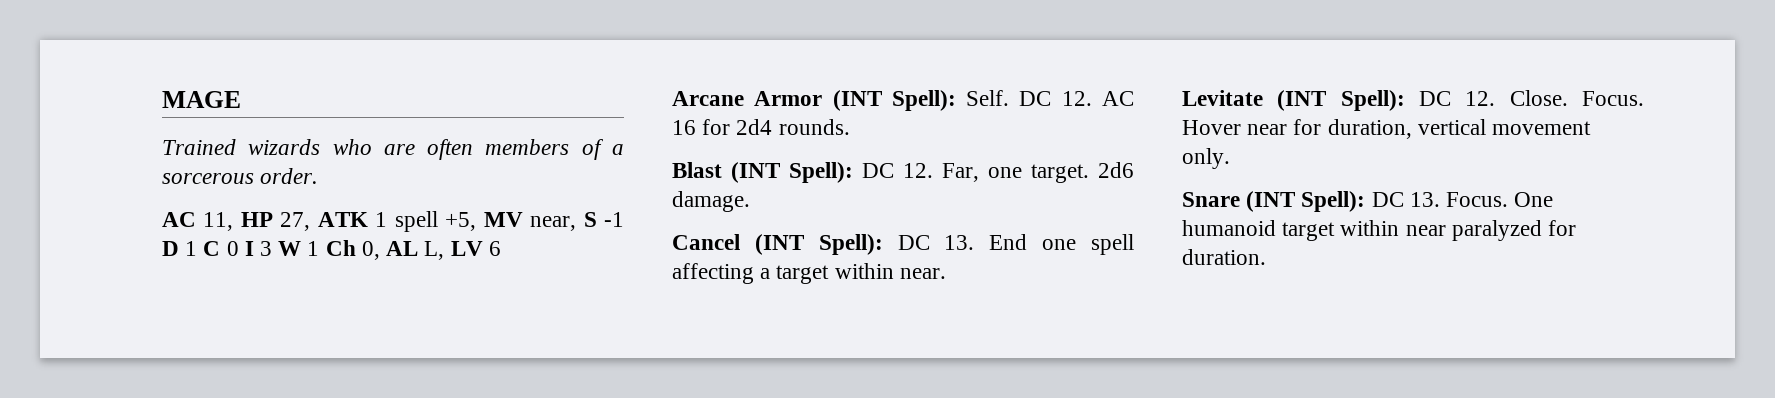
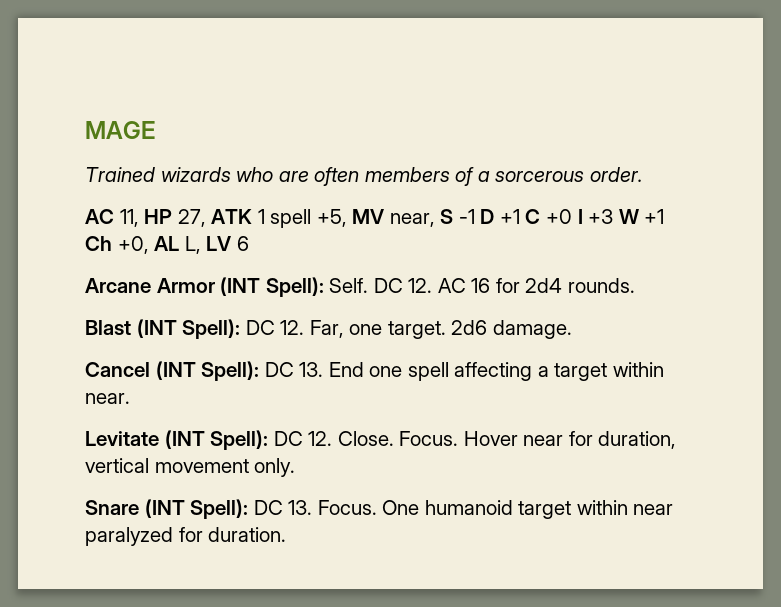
- AC 11, HP 27, ATK 1 spell +5, MV near, S -1 D 1 C 0 I 3 W 1 Ch 0, AL L, LV 6
+ AC 11, HP 27, ATK 1 spell +5, MV near, S -1 D +1 C +0 I +3 W +1 Ch +0, AL L, LV 6

